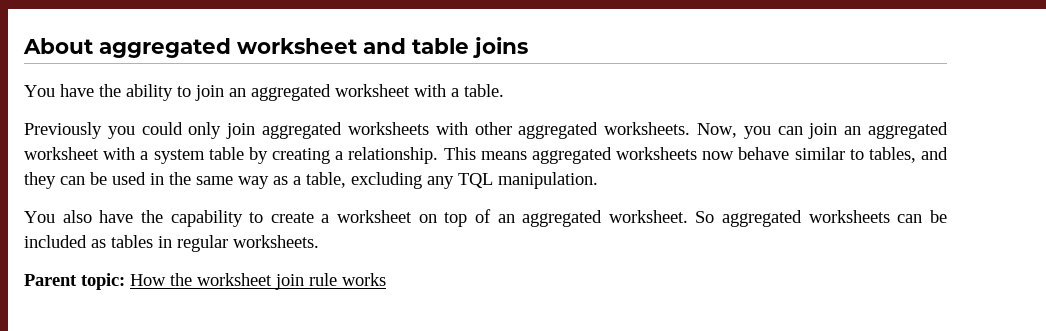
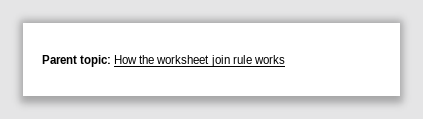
- About aggregated worksheet and table joins
- You have the ability to join an aggregated worksheet with a table.
- Previously you could only join aggregated worksheets with other aggregated worksheets. Now, you can join an aggregated worksheet with a system table by creating a relationship. This means aggregated worksheets now behave similar to tables, and they can be used in the same way as a table, excluding any TQL manipulation.
- You also have the capability to create a worksheet on top of an aggregated worksheet. So aggregated worksheets can be included as tables in regular worksheets.

